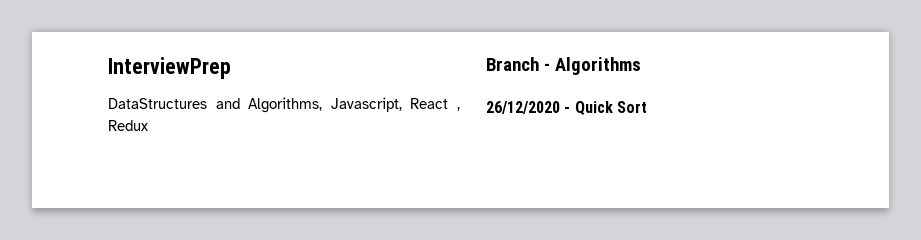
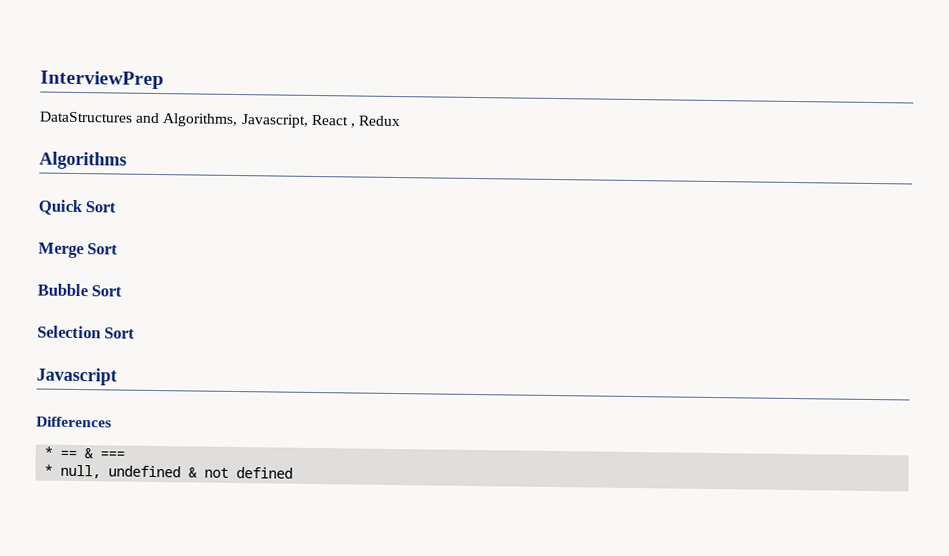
- Branch - Algorithms
+ Algorithms
- 26/12/2020 - Quick Sort
+ Quick Sort
+ Merge Sort
+ Bubble Sort
+ Selection Sort
+ Javascript
+ Differences
+ * == & ===
+ * null, undefined & not defined

